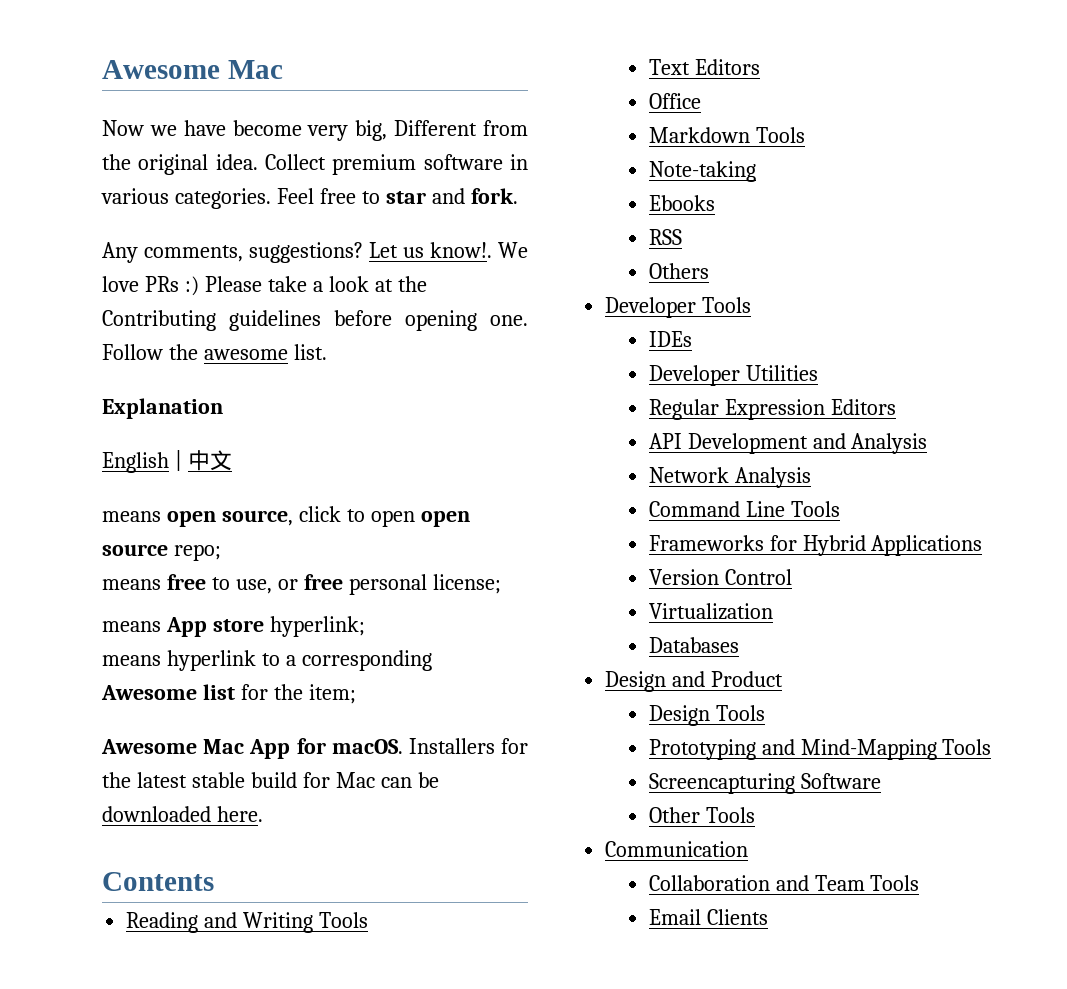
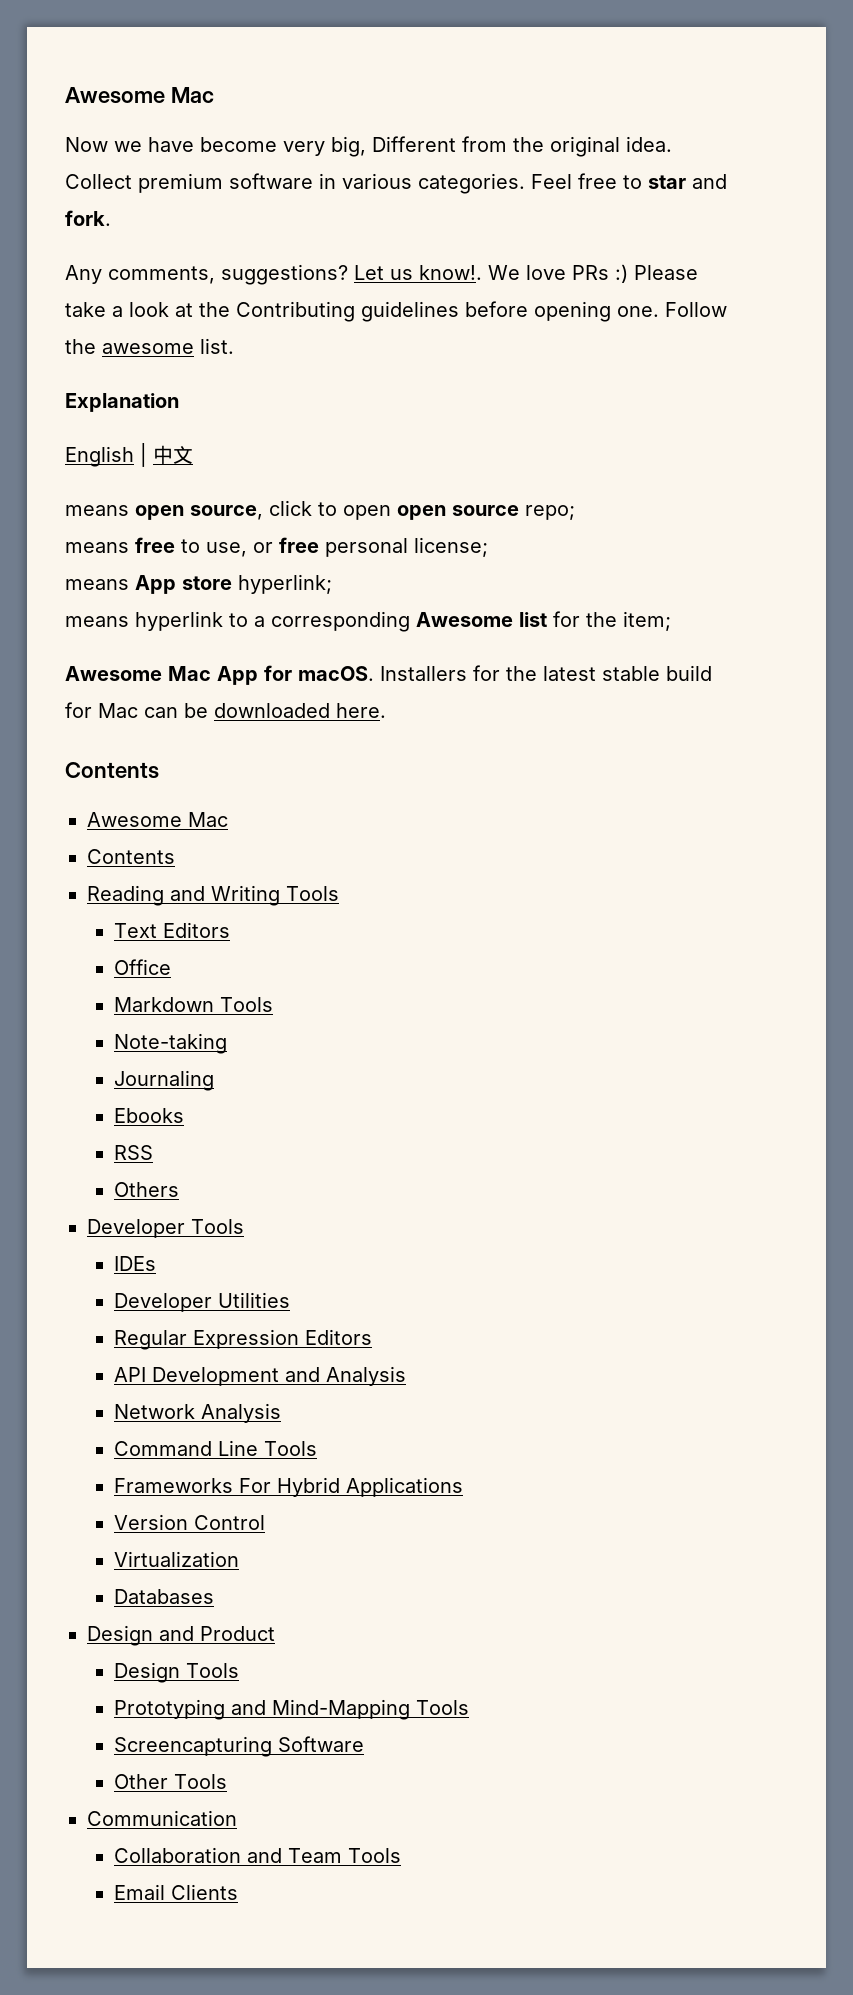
  Installers for the latest stable build for Mac can be downloaded here.
+ Contents
+ Awesome Mac
+ Journaling
- Frameworks for Hybrid Applications
+ Frameworks For Hybrid Applications

